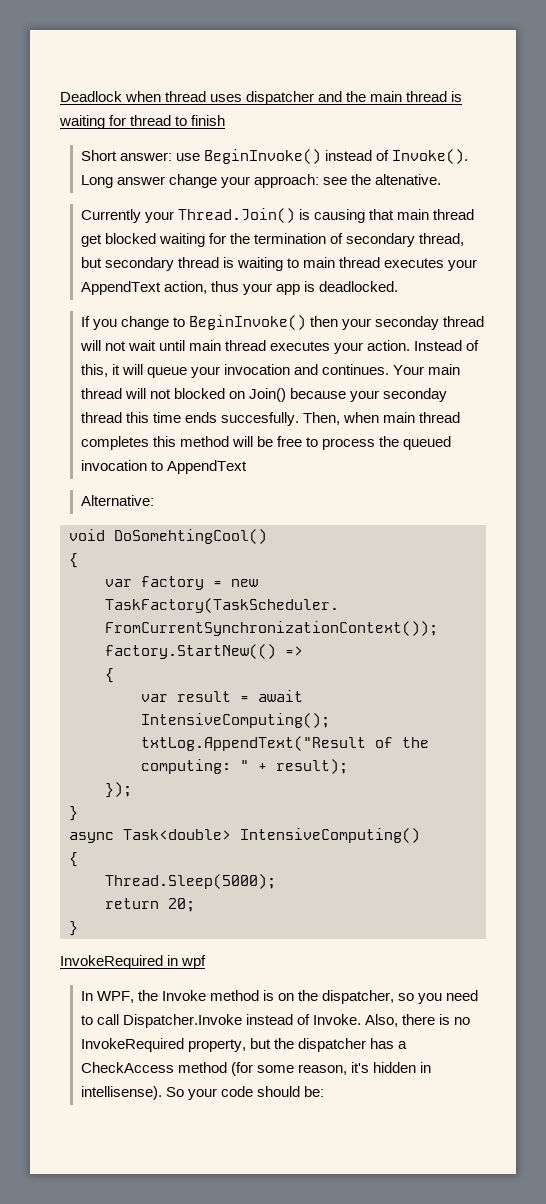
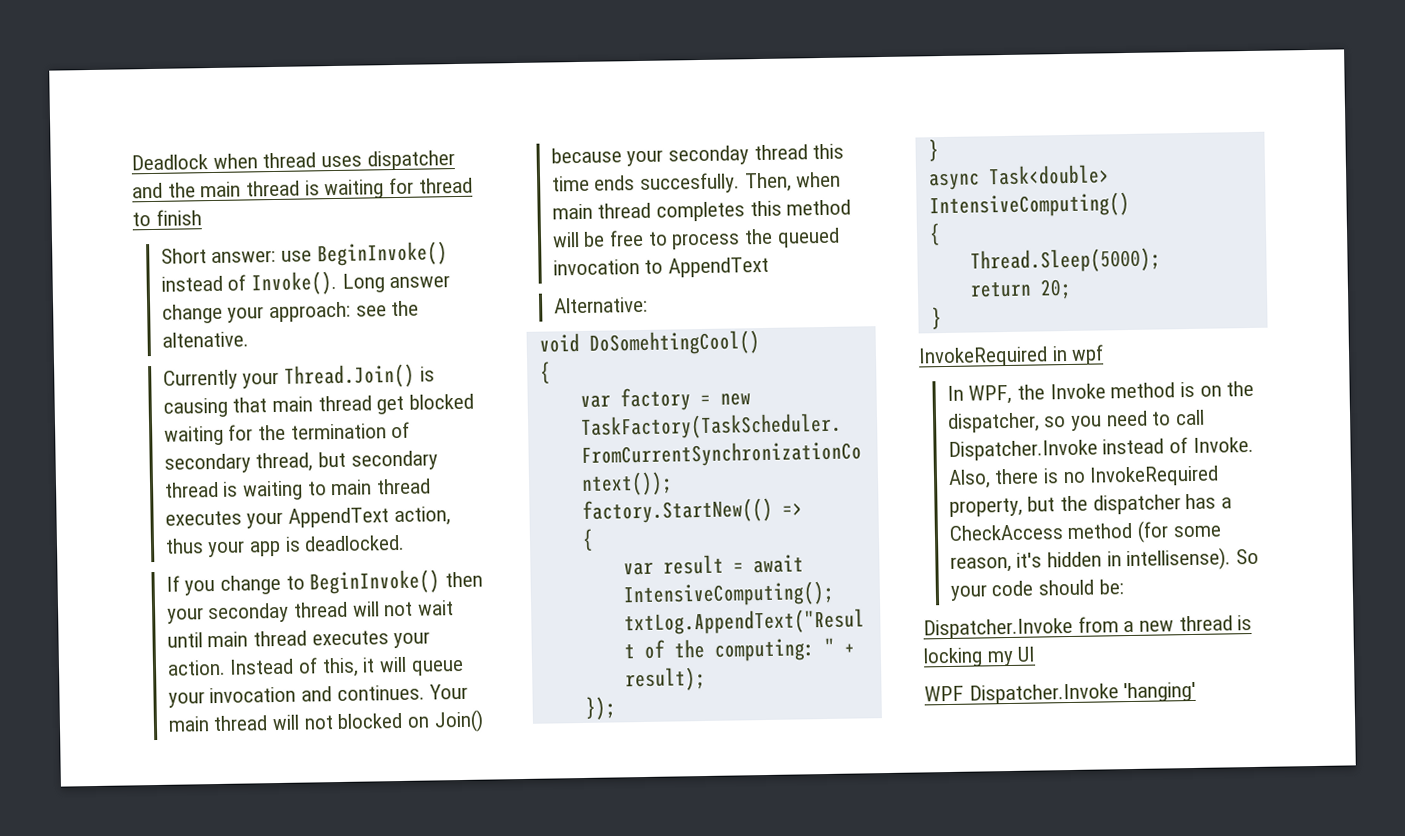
+ Dispatcher.Invoke from a new thread is locking my UI
+ WPF Dispatcher.Invoke 'hanging'

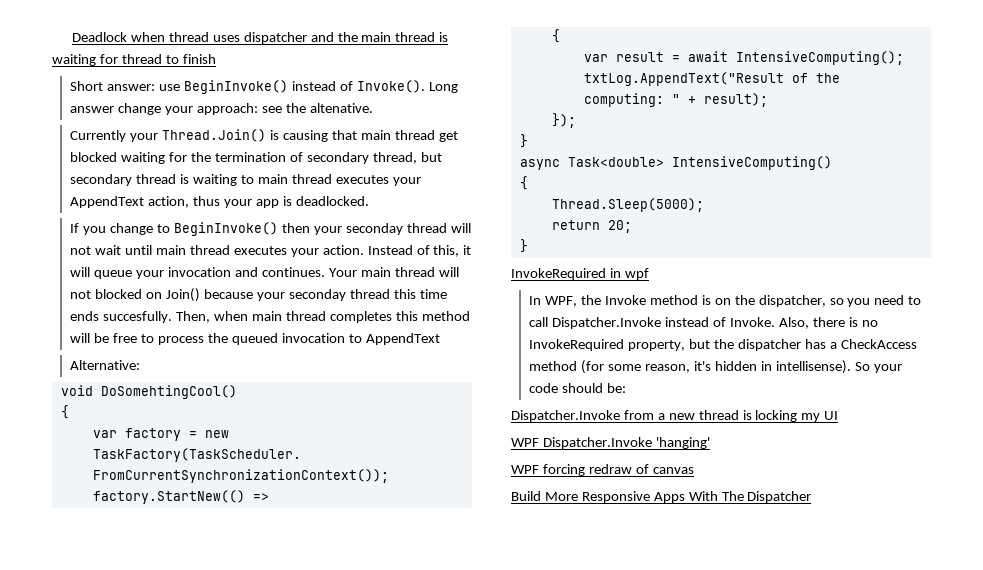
+ WPF forcing redraw of canvas
+ Build More Responsive Apps With The Dispatcher

